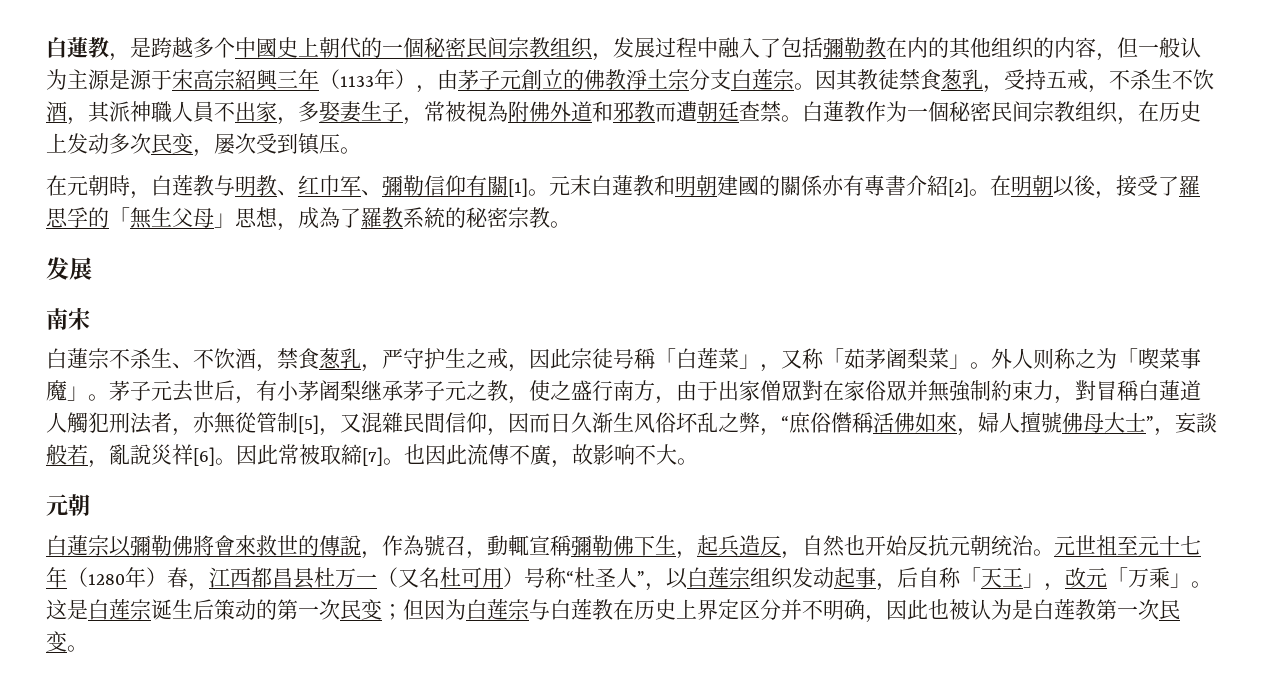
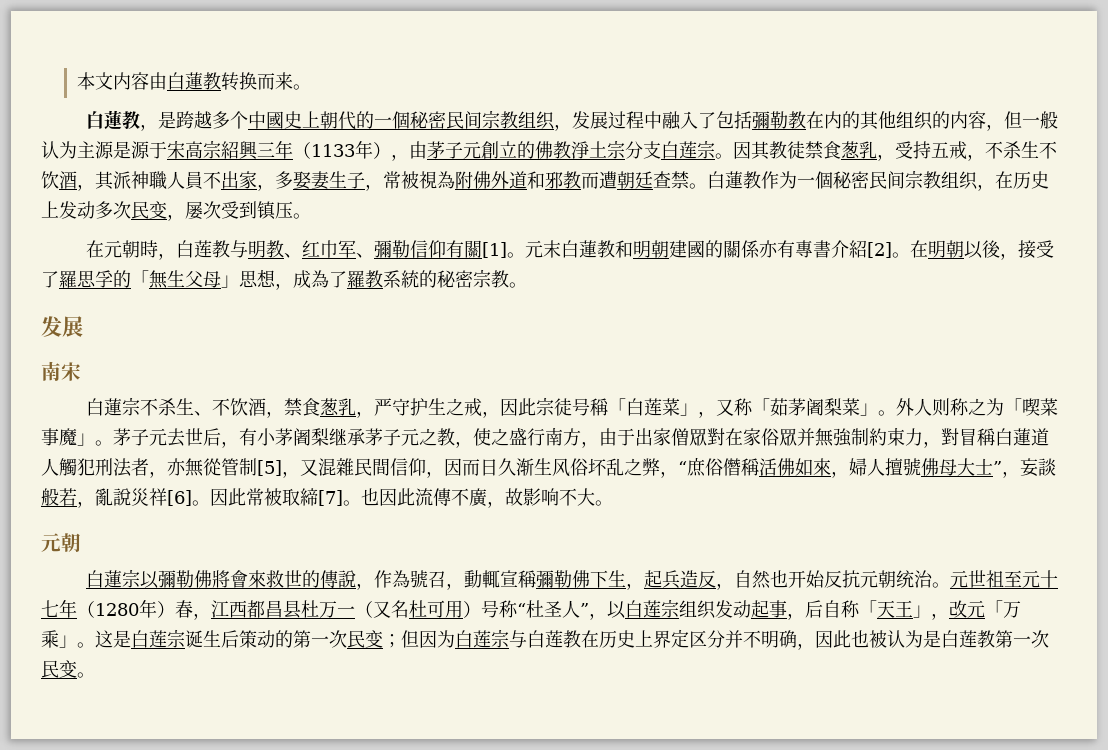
+ 本文内容由白蓮教转换而来。

